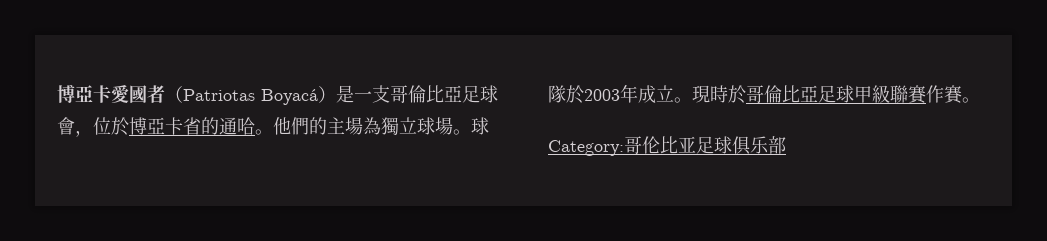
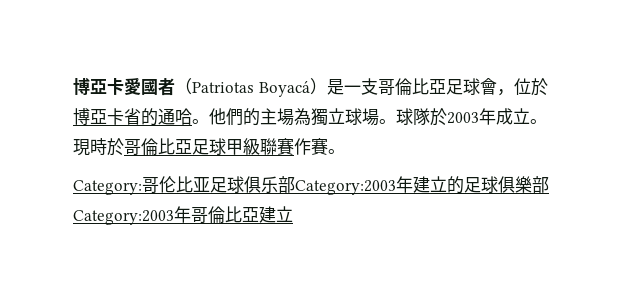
- Category:哥伦比亚足球俱乐部
+ Category:哥伦比亚足球俱乐部Category:2003年建立的足球俱樂部Category:2003年哥倫比亞建立

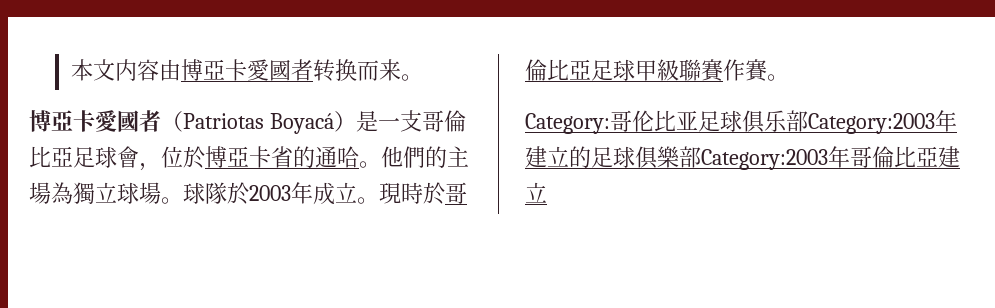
+ 本文内容由博亞卡愛國者转换而来。

